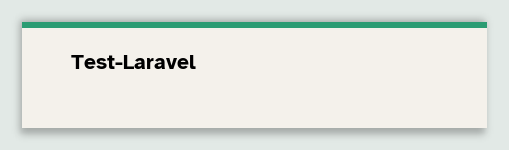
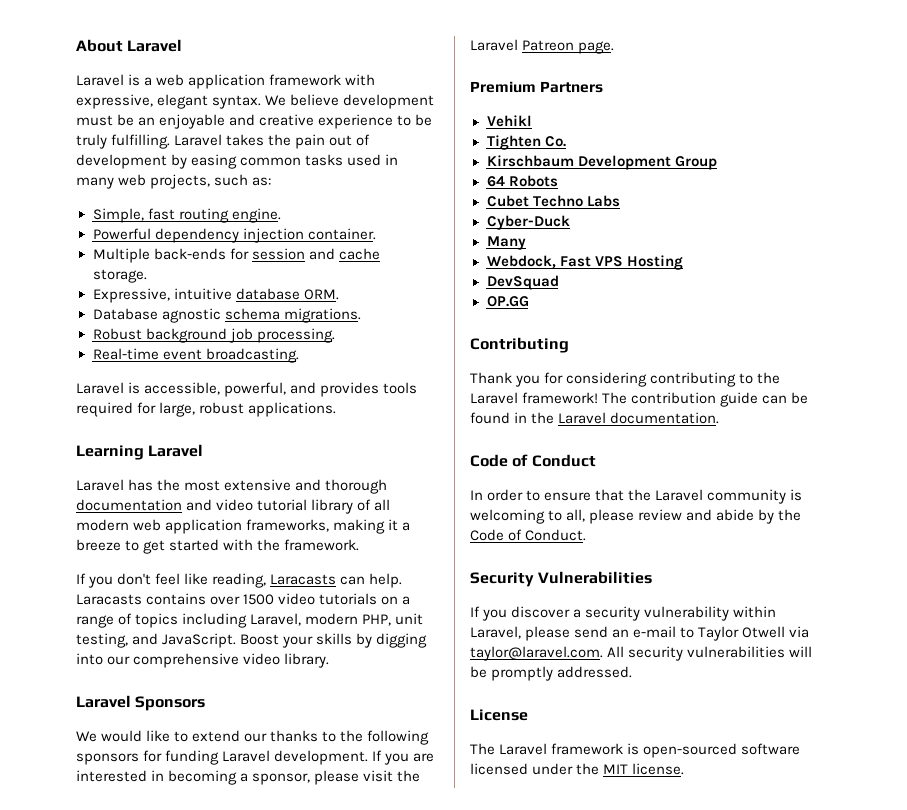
- Test-Laravel
+ About Laravel
+ Laravel is a web application framework with expressive, elegant syntax. We believe development must be an enjoyable and creative experience to be truly fulfilling. Laravel takes the pain out of development by easing common tasks used in many web projects, such as:
+ Simple, fast routing engine.
+ Powerful dependency injection container.
+ Multiple back-ends for session and cache storage.
+ Expressive, intuitive database ORM.
+ Database agnostic schema migrations.
+ Robust background job processing.
+ Real-time event broadcasting.
+ Laravel is accessible, powerful, and provides tools required for large, robust applications.
+ Learning Laravel
+ Laravel has the most extensive and thorough documentation and video tutorial library of all modern web application frameworks, making it a breeze to get started with the framework.
+ If you don't feel like reading, Laracasts can help. Laracasts contains over 1500 video tutorials on a range of topics including Laravel, modern PHP, unit testing, and JavaScript. Boost your skills by digging into our comprehensive video library.
+ Laravel Sponsors
+ We would like to extend our thanks to the following sponsors for funding Laravel development. If you are interested in becoming a sponsor, please visit the Laravel Patreon page.
+ Premium Partners
+ Vehikl
+ Tighten Co.
+ Kirschbaum Development Group
+ 64 Robots
+ Cubet Techno Labs
+ Cyber-Duck
+ Many
+ Webdock, Fast VPS Hosting
+ DevSquad
+ OP.GG
+ Contributing
+ Thank you for considering contributing to the Laravel framework! The contribution guide can be found in the Laravel documentation.
+ Code of Conduct
+ In order to ensure that the Laravel community is welcoming to all, please review and abide by the Code of Conduct.
+ Security Vulnerabilities
+ If you discover a security vulnerability within Laravel, please send an e-mail to Taylor Otwell via taylor@laravel.com. All security vulnerabilities will be promptly addressed.
+ License
+ The Laravel framework is open-sourced software licensed under the MIT license.

